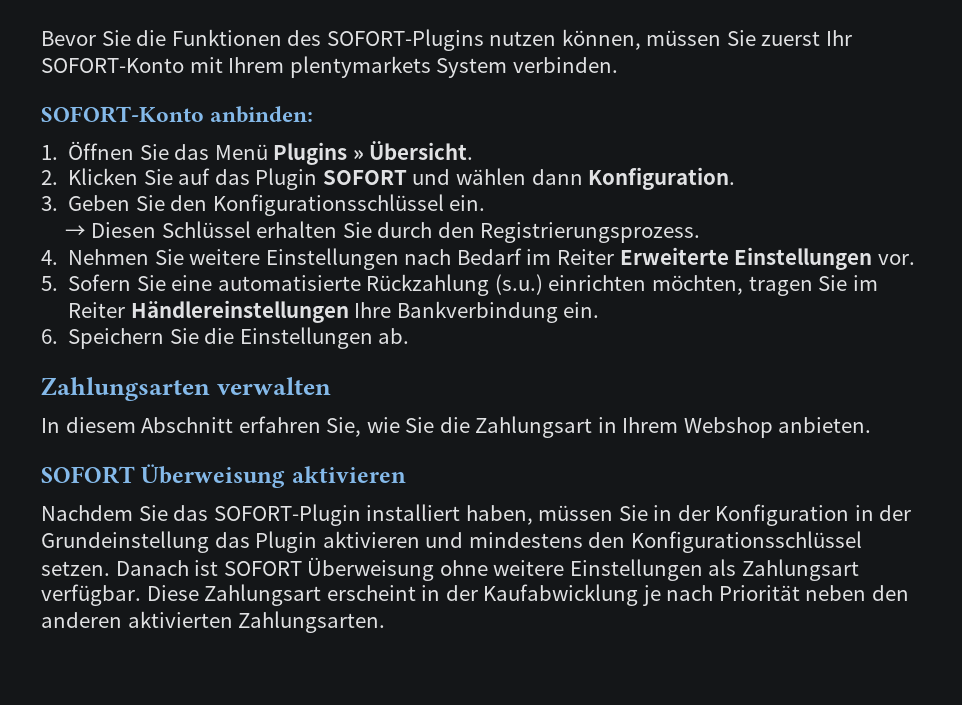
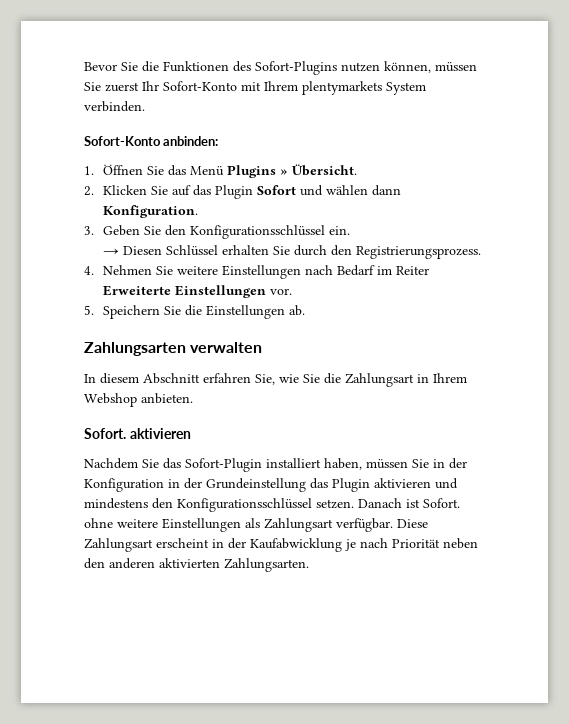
- Bevor Sie die Funktionen des SOFORT-Plugins nutzen können, müssen Sie zuerst Ihr SOFORT-Konto mit Ihrem plentymarkets System verbinden.
+ Bevor Sie die Funktionen des Sofort-Plugins nutzen können, müssen Sie zuerst Ihr Sofort-Konto mit Ihrem plentymarkets System verbinden.
- SOFORT-Konto anbinden:
+ Sofort-Konto anbinden:
- 2. Klicken Sie auf das Plugin SOFORT und wählen dann Konfiguration.
+ 2. Klicken Sie auf das Plugin Sofort und wählen dann Konfiguration.
- 5. Sofern Sie eine automatisierte Rückzahlung (s.u.) einrichten möchten, tragen Sie im Reiter Händlereinstellungen Ihre Bankverbindung ein.
- 6. Speichern Sie die Einstellungen ab.
+ 5. Speichern Sie die Einstellungen ab.
- SOFORT Überweisung aktivieren
+ Sofort. aktivieren
- Nachdem Sie das SOFORT-Plugin installiert haben, müssen Sie in der Konfiguration in der Grundeinstellung das Plugin aktivieren und mindestens den Konfigurationsschlüssel setzen.
+ Nachdem Sie das Sofort-Plugin installiert haben, müssen Sie in der Konfiguration in der Grundeinstellung das Plugin aktivieren und mindestens den Konfigurationsschlüssel setzen.
- Danach ist SOFORT Überweisung ohne weitere Einstellungen als Zahlungsart verfügbar.
+ Danach ist Sofort. ohne weitere Einstellungen als Zahlungsart verfügbar.

